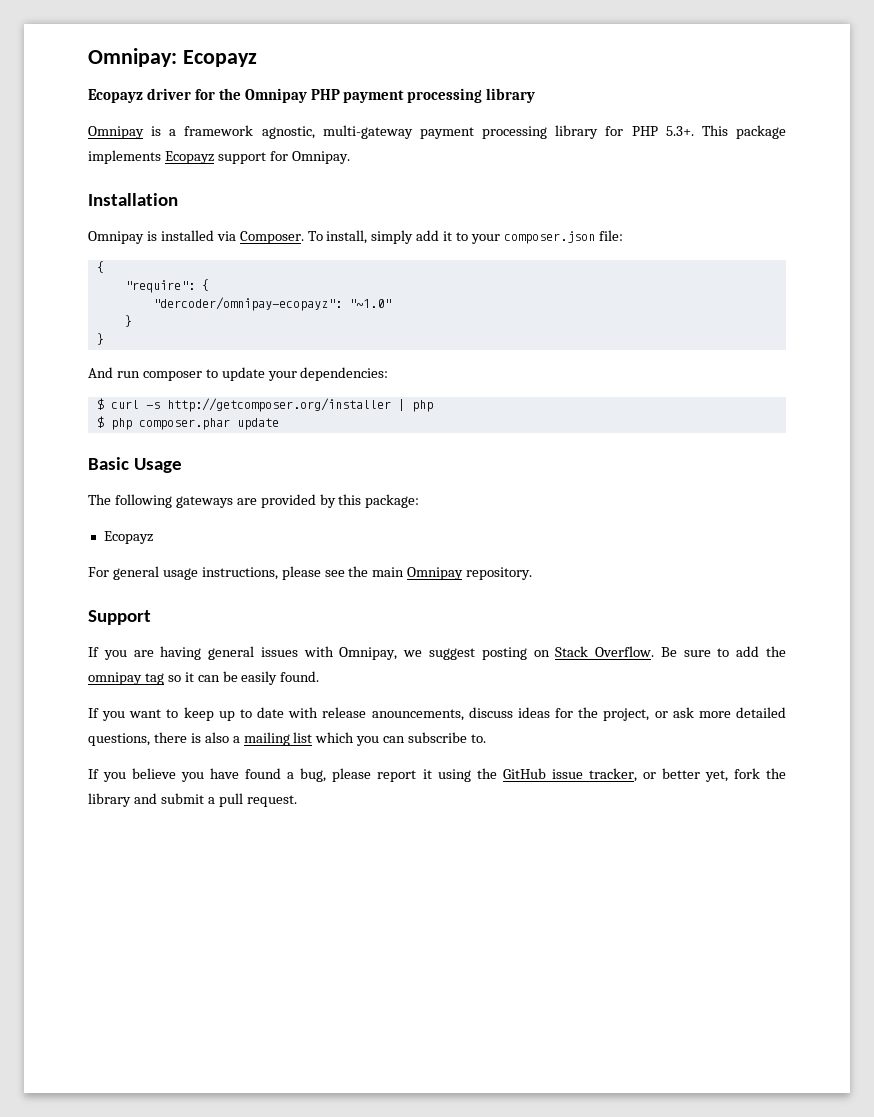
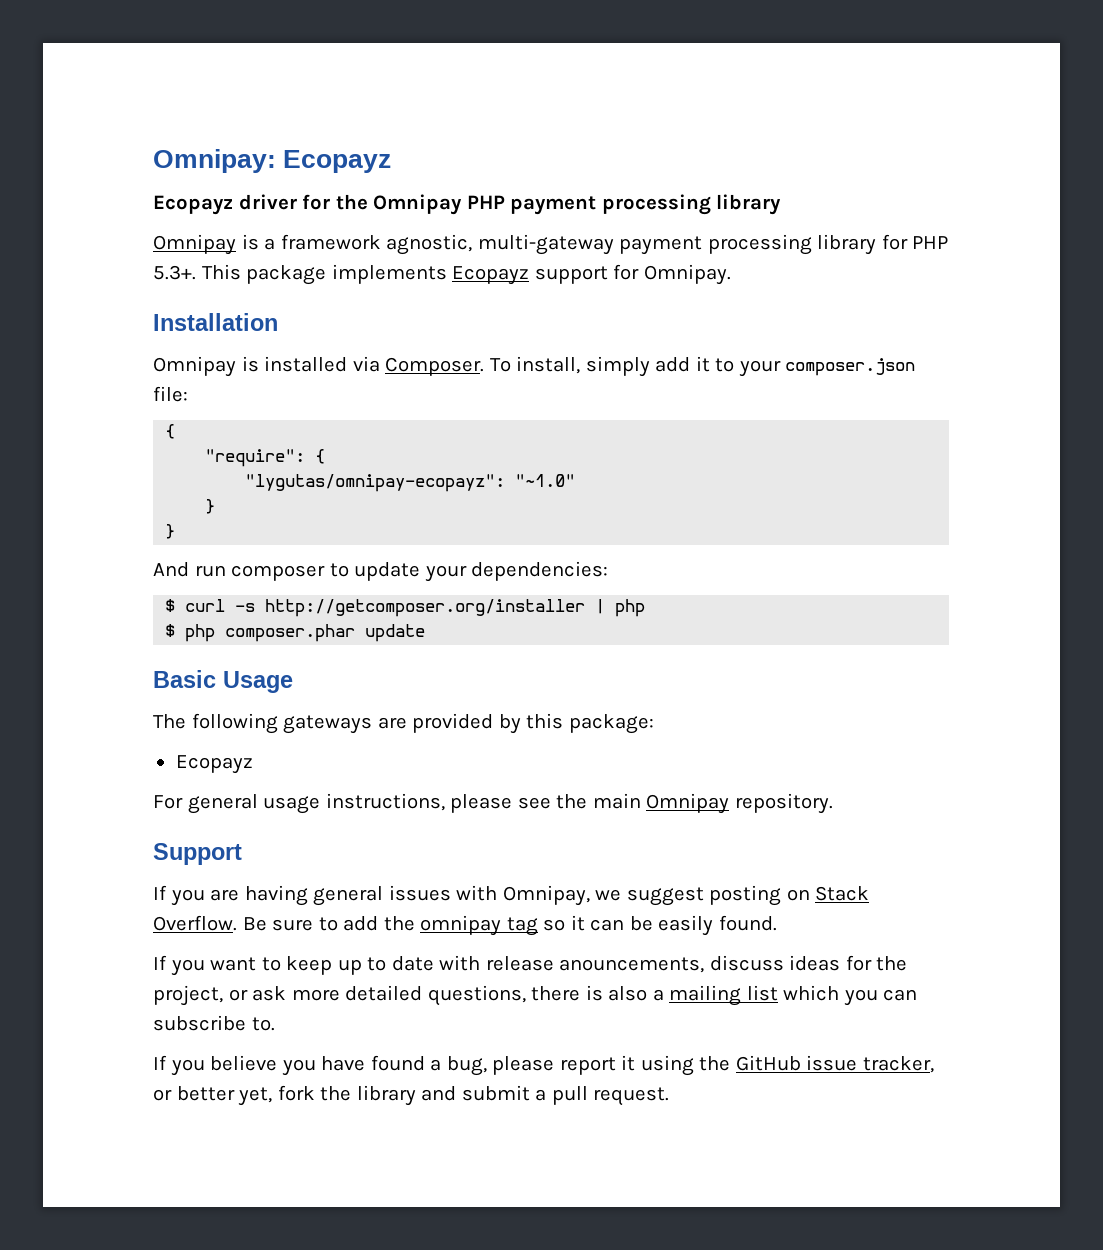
- "dercoder/omnipay-ecopayz": "~1.0"
+ "lygutas/omnipay-ecopayz": "~1.0"

